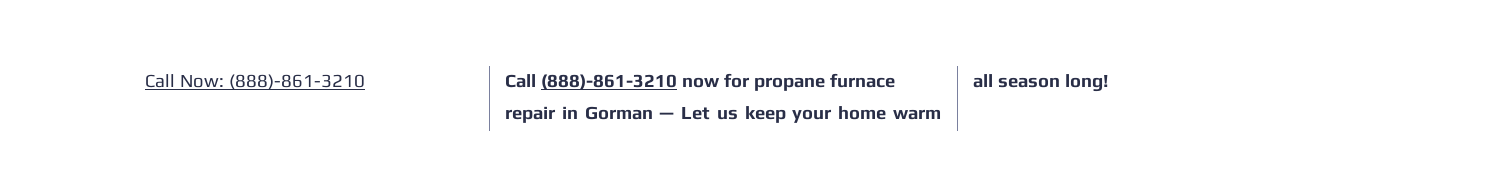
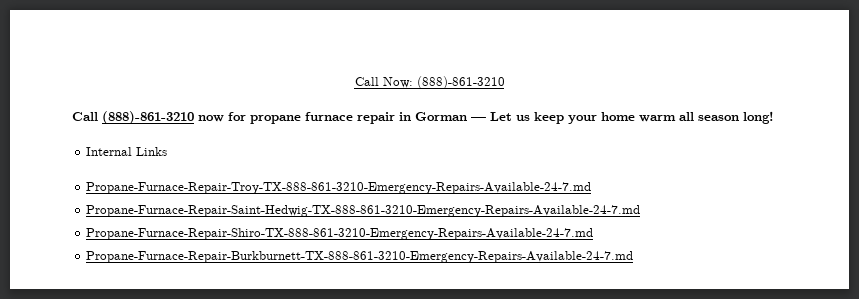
+ Internal Links
+ Propane-Furnace-Repair-Troy-TX-888-861-3210-Emergency-Repairs-Available-24-7.md
+ Propane-Furnace-Repair-Saint-Hedwig-TX-888-861-3210-Emergency-Repairs-Available-24-7.md
+ Propane-Furnace-Repair-Shiro-TX-888-861-3210-Emergency-Repairs-Available-24-7.md
+ Propane-Furnace-Repair-Burkburnett-TX-888-861-3210-Emergency-Repairs-Available-24-7.md

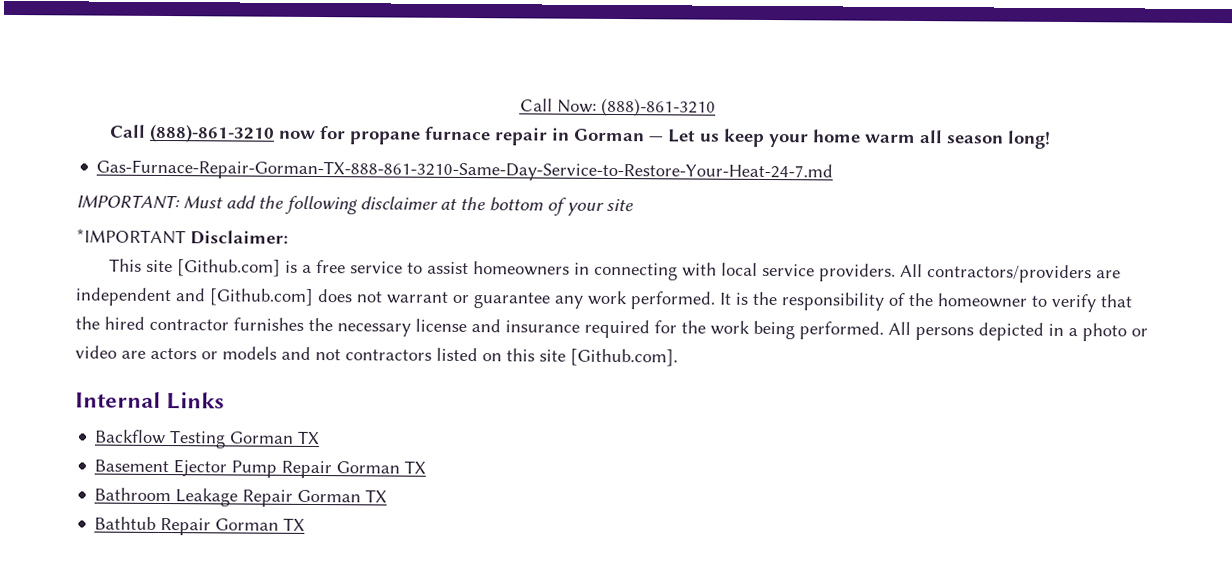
+ Gas-Furnace-Repair-Gorman-TX-888-861-3210-Same-Day-Service-to-Restore-Your-Heat-24-7.md
+ IMPORTANT: Must add the following disclaimer at the bottom of your site
+ *IMPORTANT Disclaimer:
+ This site [Github.com] is a free service to assist homeowners in connecting with local service providers. All contractors/providers are independent and [Github.com] does not warrant or guarantee any work performed. It is the responsibility of the homeowner to verify that the hired contractor furnishes the necessary license and insurance required for the work being performed. All persons depicted in a photo or video are actors or models and not contractors listed on this site [Github.com].
  Internal Links
- Propane-Furnace-Repair-Troy-TX-888-861-3210-Emergency-Repairs-Available-24-7.md
- Propane-Furnace-Repair-Saint-Hedwig-TX-888-861-3210-Emergency-Repairs-Available-24-7.md
- Propane-Furnace-Repair-Shiro-TX-888-861-3210-Emergency-Repairs-Available-24-7.md
- Propane-Furnace-Repair-Burkburnett-TX-888-861-3210-Emergency-Repairs-Available-24-7.md
+ Backflow Testing Gorman TX
+ Basement Ejector Pump Repair Gorman TX
+ Bathroom Leakage Repair Gorman TX
+ Bathtub Repair Gorman TX

